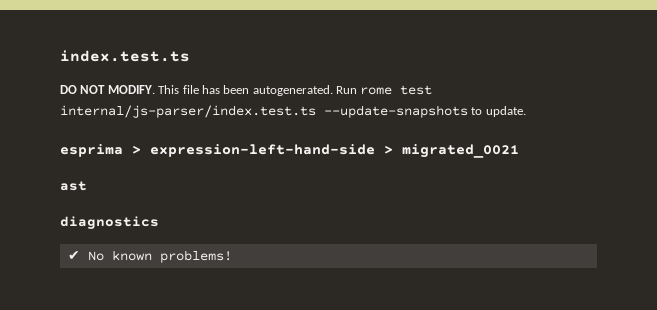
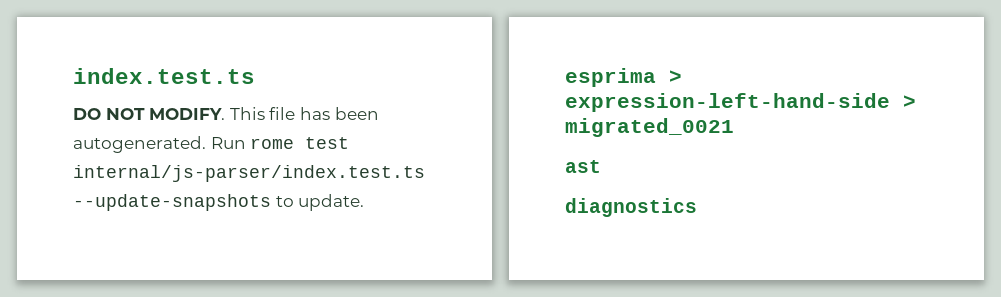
- ✔ No known problems!

